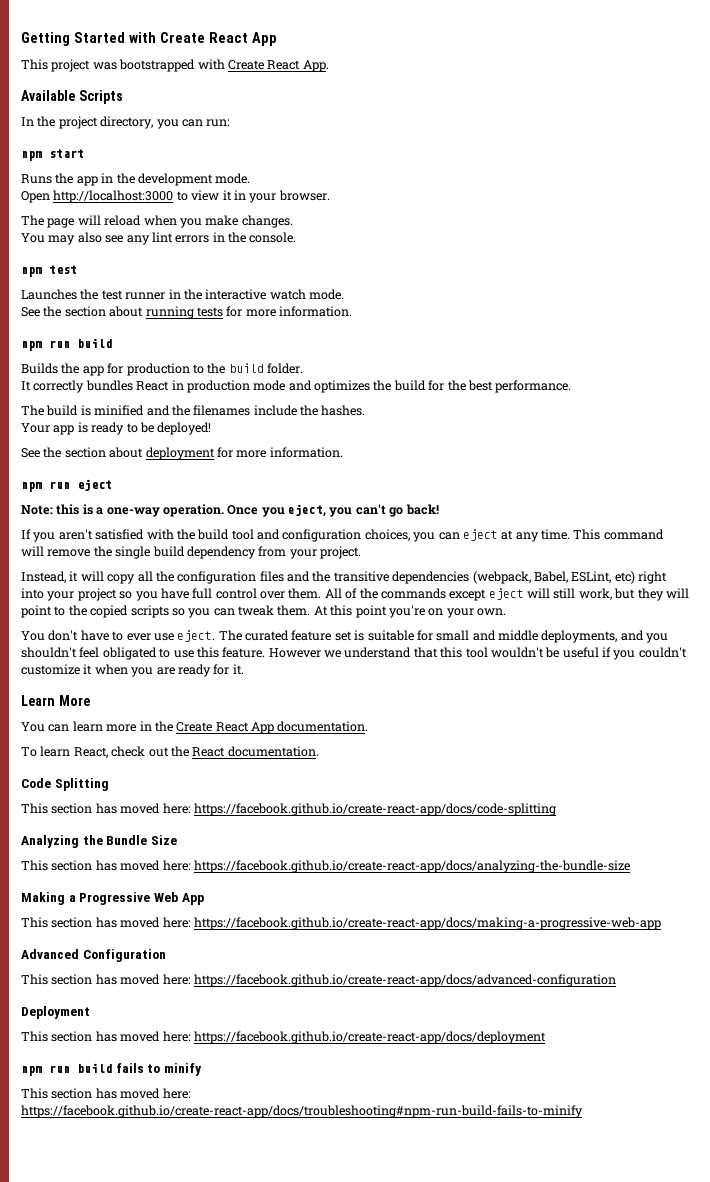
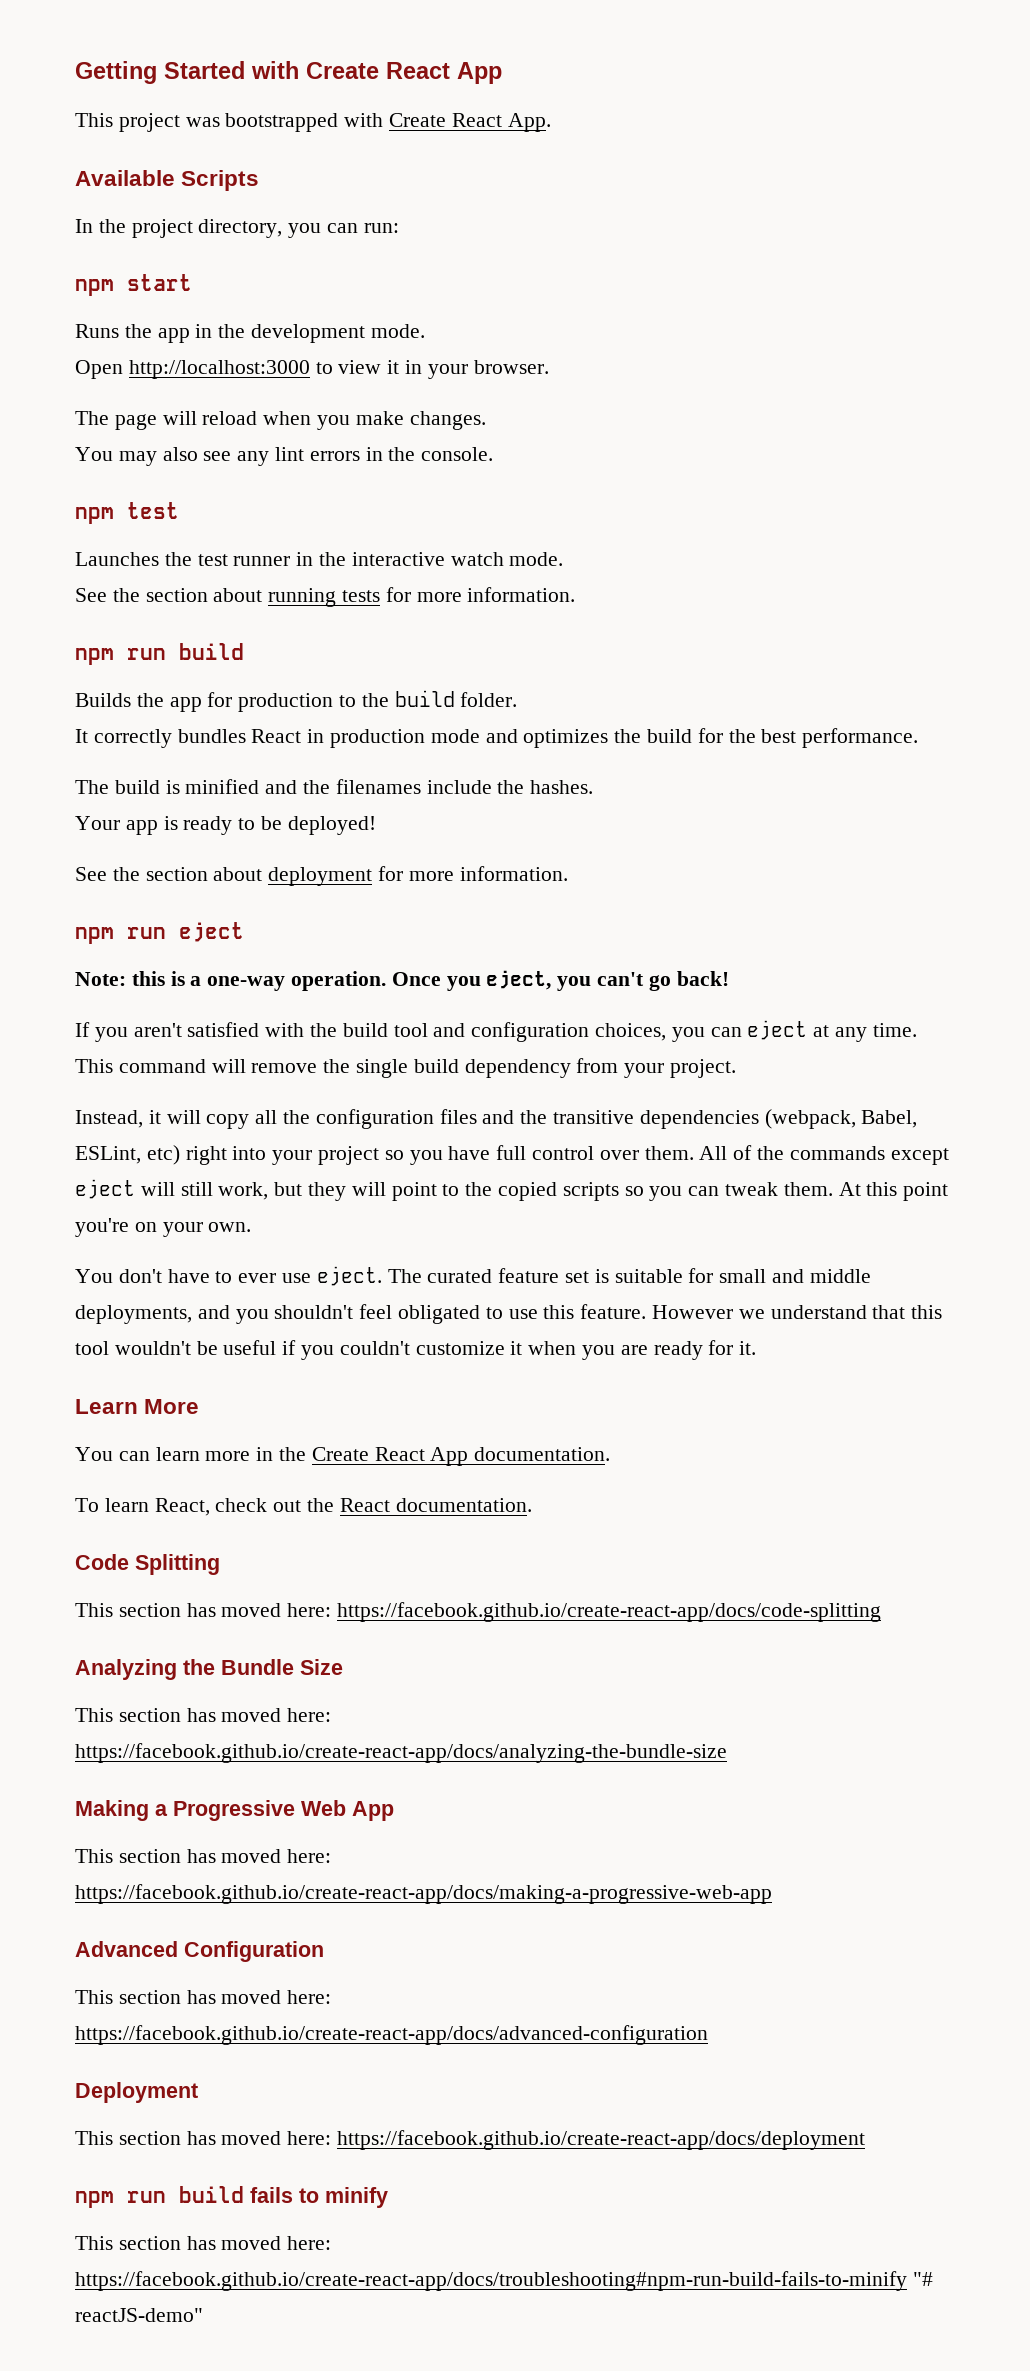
- This section has moved here: https://facebook.github.io/create-react-app/docs/troubleshooting#npm-run-build-fails-to-minify
+ This section has moved here: https://facebook.github.io/create-react-app/docs/troubleshooting#npm-run-build-fails-to-minify "# reactJS-demo"

